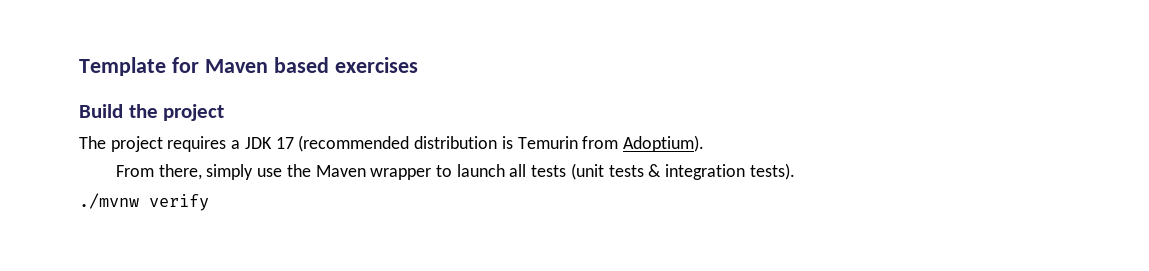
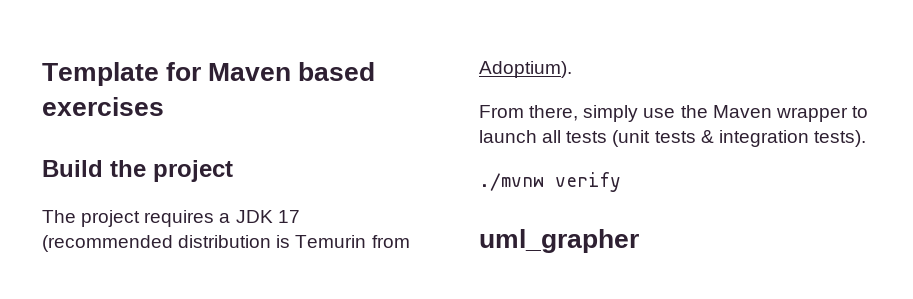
+ uml_grapher

